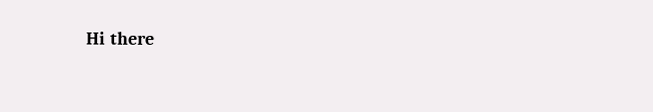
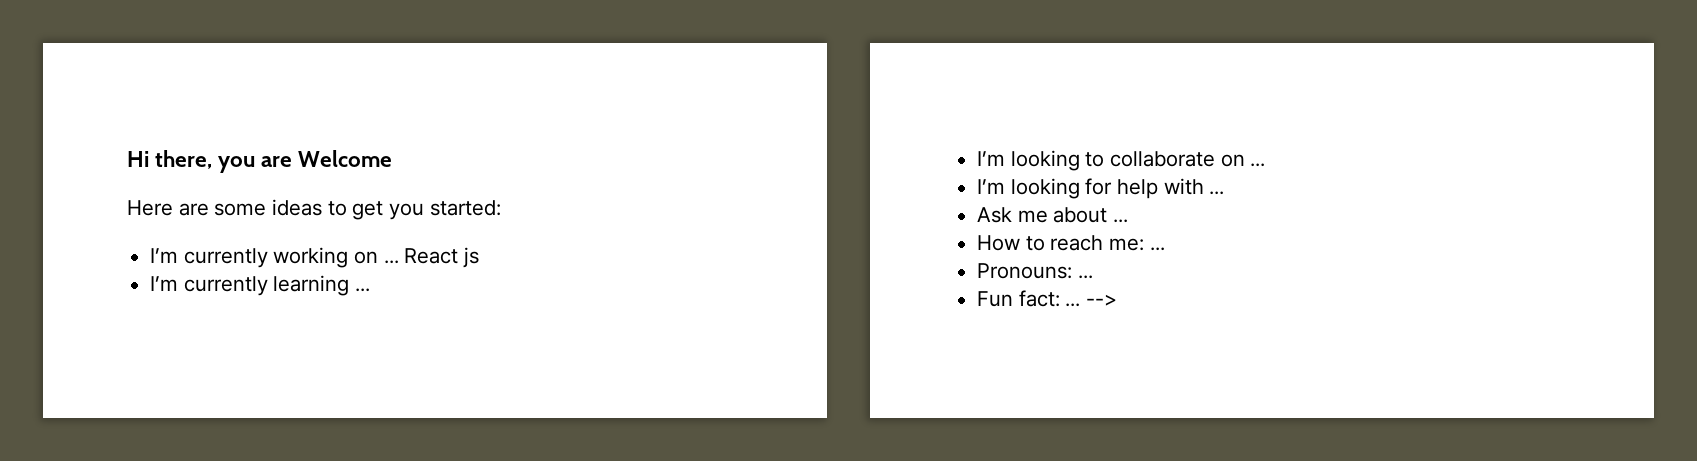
- Hi there
+ Hi there, you are Welcome
+ Here are some ideas to get you started:
+ I’m currently working on ... React js
+ I’m currently learning ...
+ I’m looking to collaborate on ...
+ I’m looking for help with ...
+ Ask me about ...
+ How to reach me: ...
+ Pronouns: ...
+ Fun fact: ... -->

